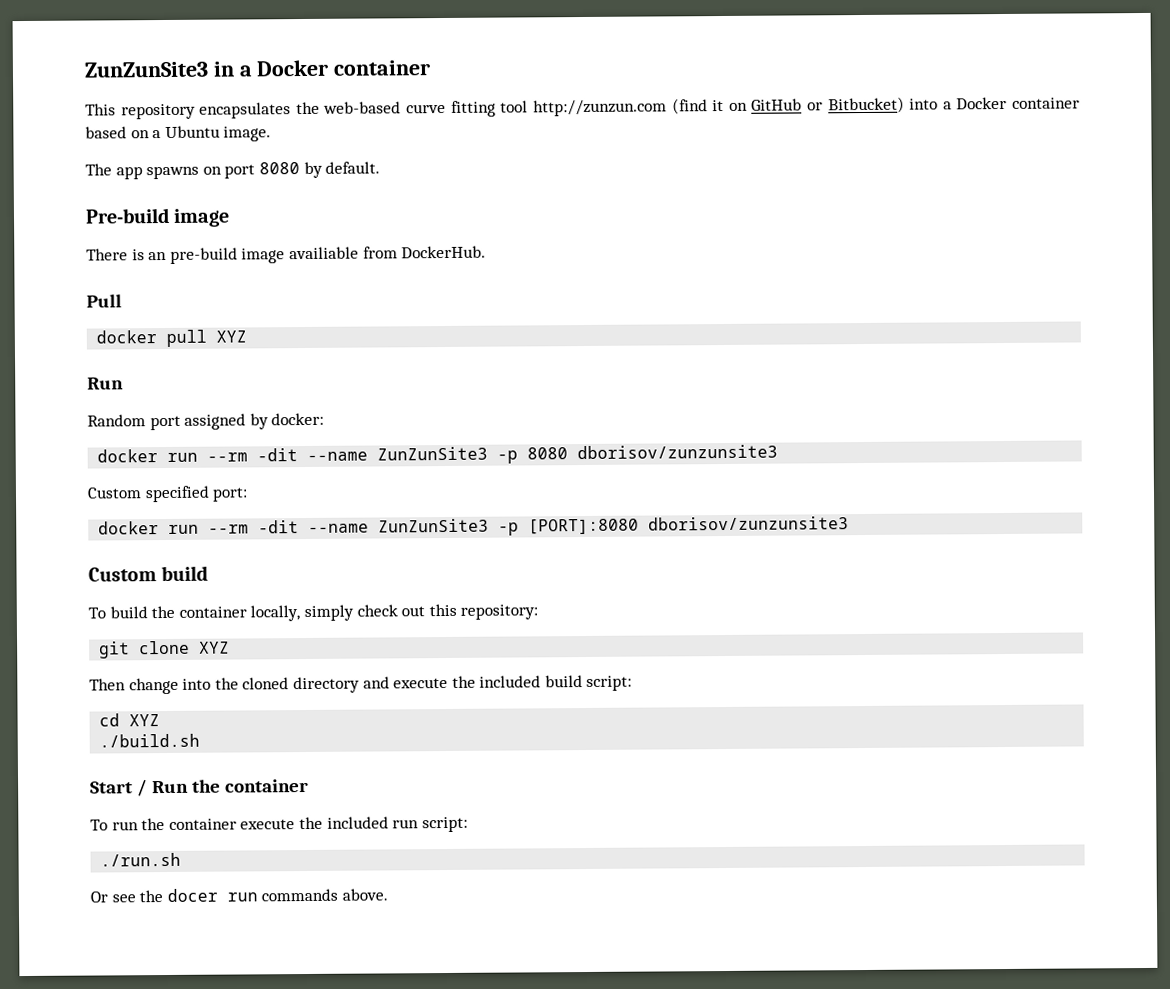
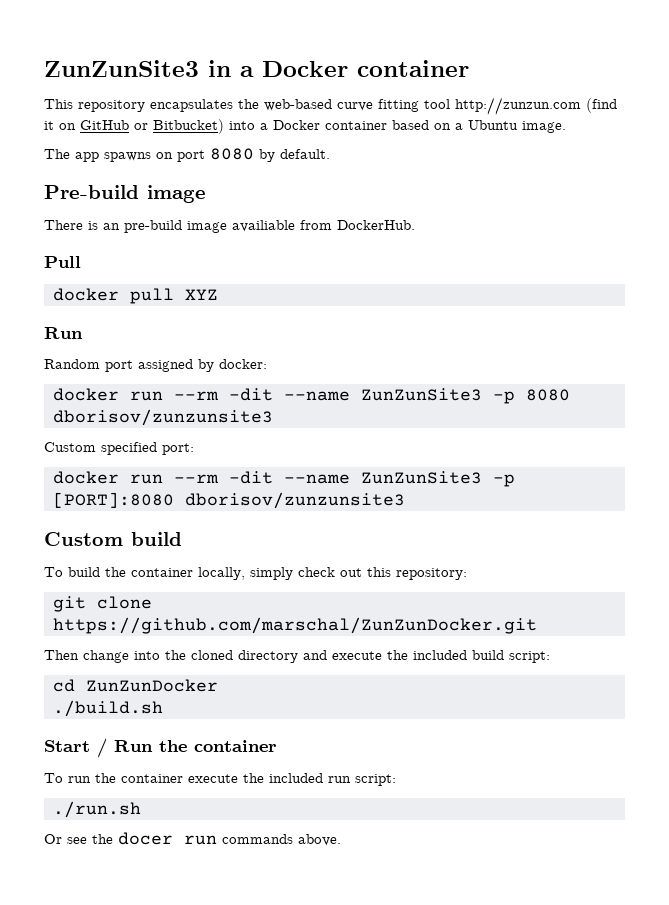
- git clone XYZ
+ git clone https://github.com/marschal/ZunZunDocker.git
- cd XYZ
+ cd ZunZunDocker

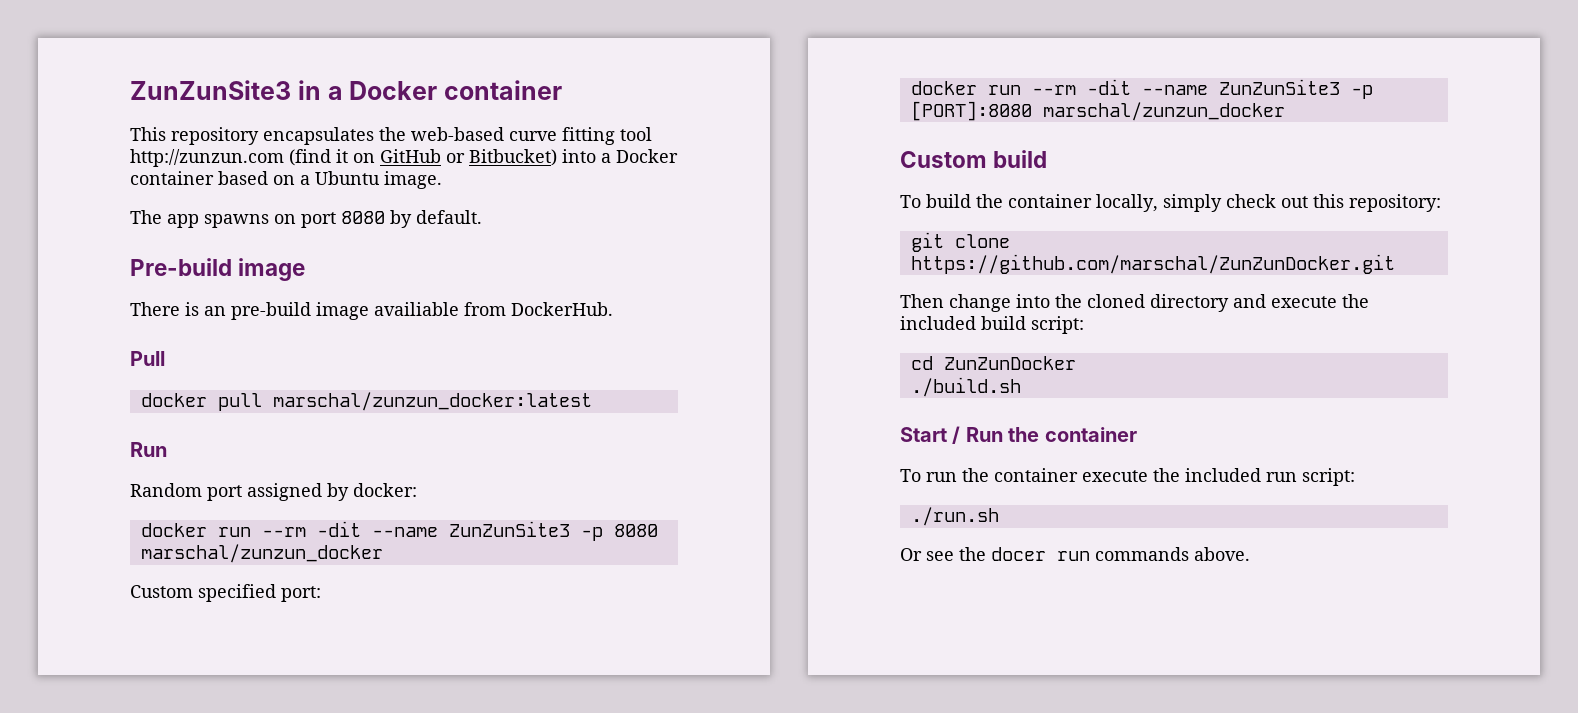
- docker pull XYZ
+ docker pull marschal/zunzun_docker:latest
- docker run --rm -dit --name ZunZunSite3 -p 8080 dborisov/zunzunsite3
+ docker run --rm -dit --name ZunZunSite3 -p 8080 marschal/zunzun_docker
- docker run --rm -dit --name ZunZunSite3 -p [PORT]:8080 dborisov/zunzunsite3
+ docker run --rm -dit --name ZunZunSite3 -p [PORT]:8080 marschal/zunzun_docker

